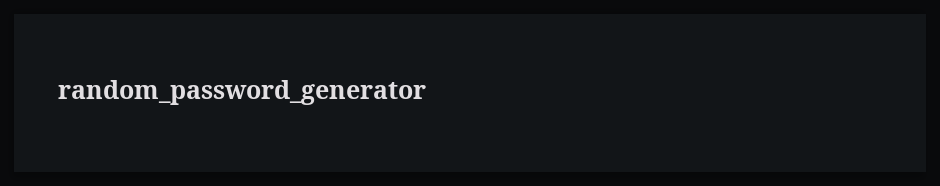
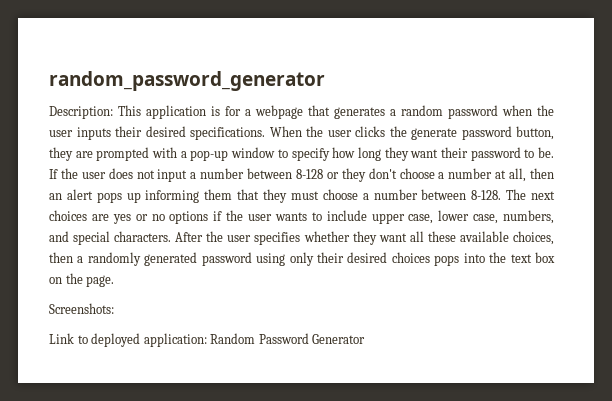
+ Description: This application is for a webpage that generates a random password when the user inputs their desired specifications. When the user clicks the generate password button, they are prompted with a pop-up window to specify how long they want their password to be. If the user does not input a number between 8-128 or they don't choose a number at all, then an alert pops up informing them that they must choose a number between 8-128. The next choices are yes or no options if the user wants to include upper case, lower case, numbers, and special characters. After the user specifies whether they want all these available choices, then a randomly generated password using only their desired choices pops into the text box on the page.
+ Screenshots:
+ Link to deployed application: Random Password Generator

